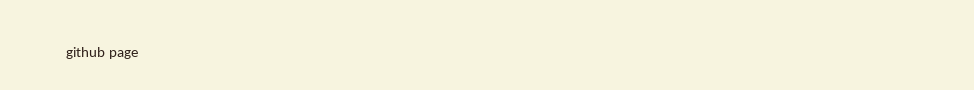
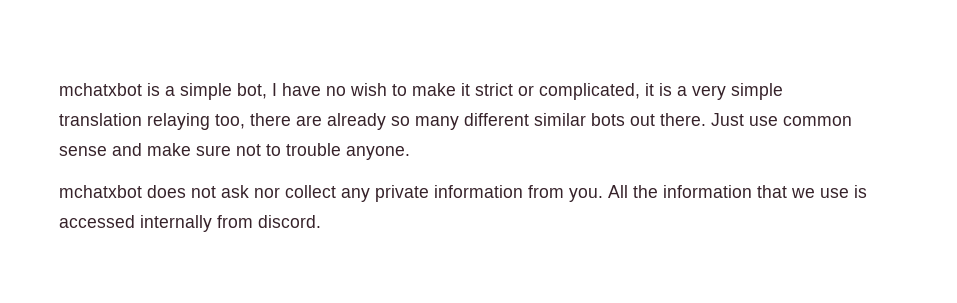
- github page
+ mchatxbot is a simple bot, I have no wish to make it strict or complicated, it is a very simple translation relaying too, there are already so many different similar bots out there. Just use common sense and make sure not to trouble anyone.
+ mchatxbot does not ask nor collect any private information from you. All the information that we use is accessed internally from discord.

